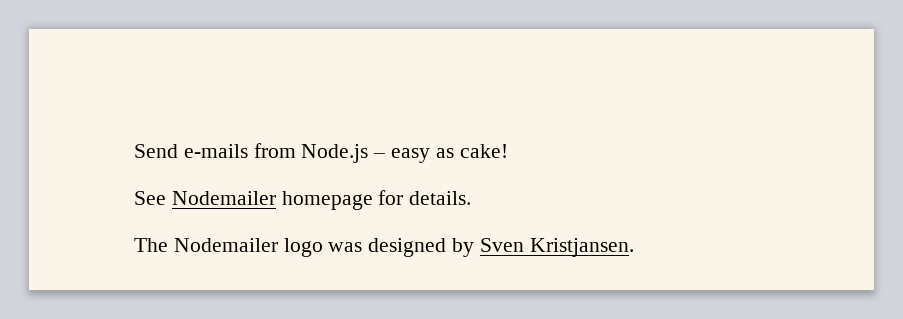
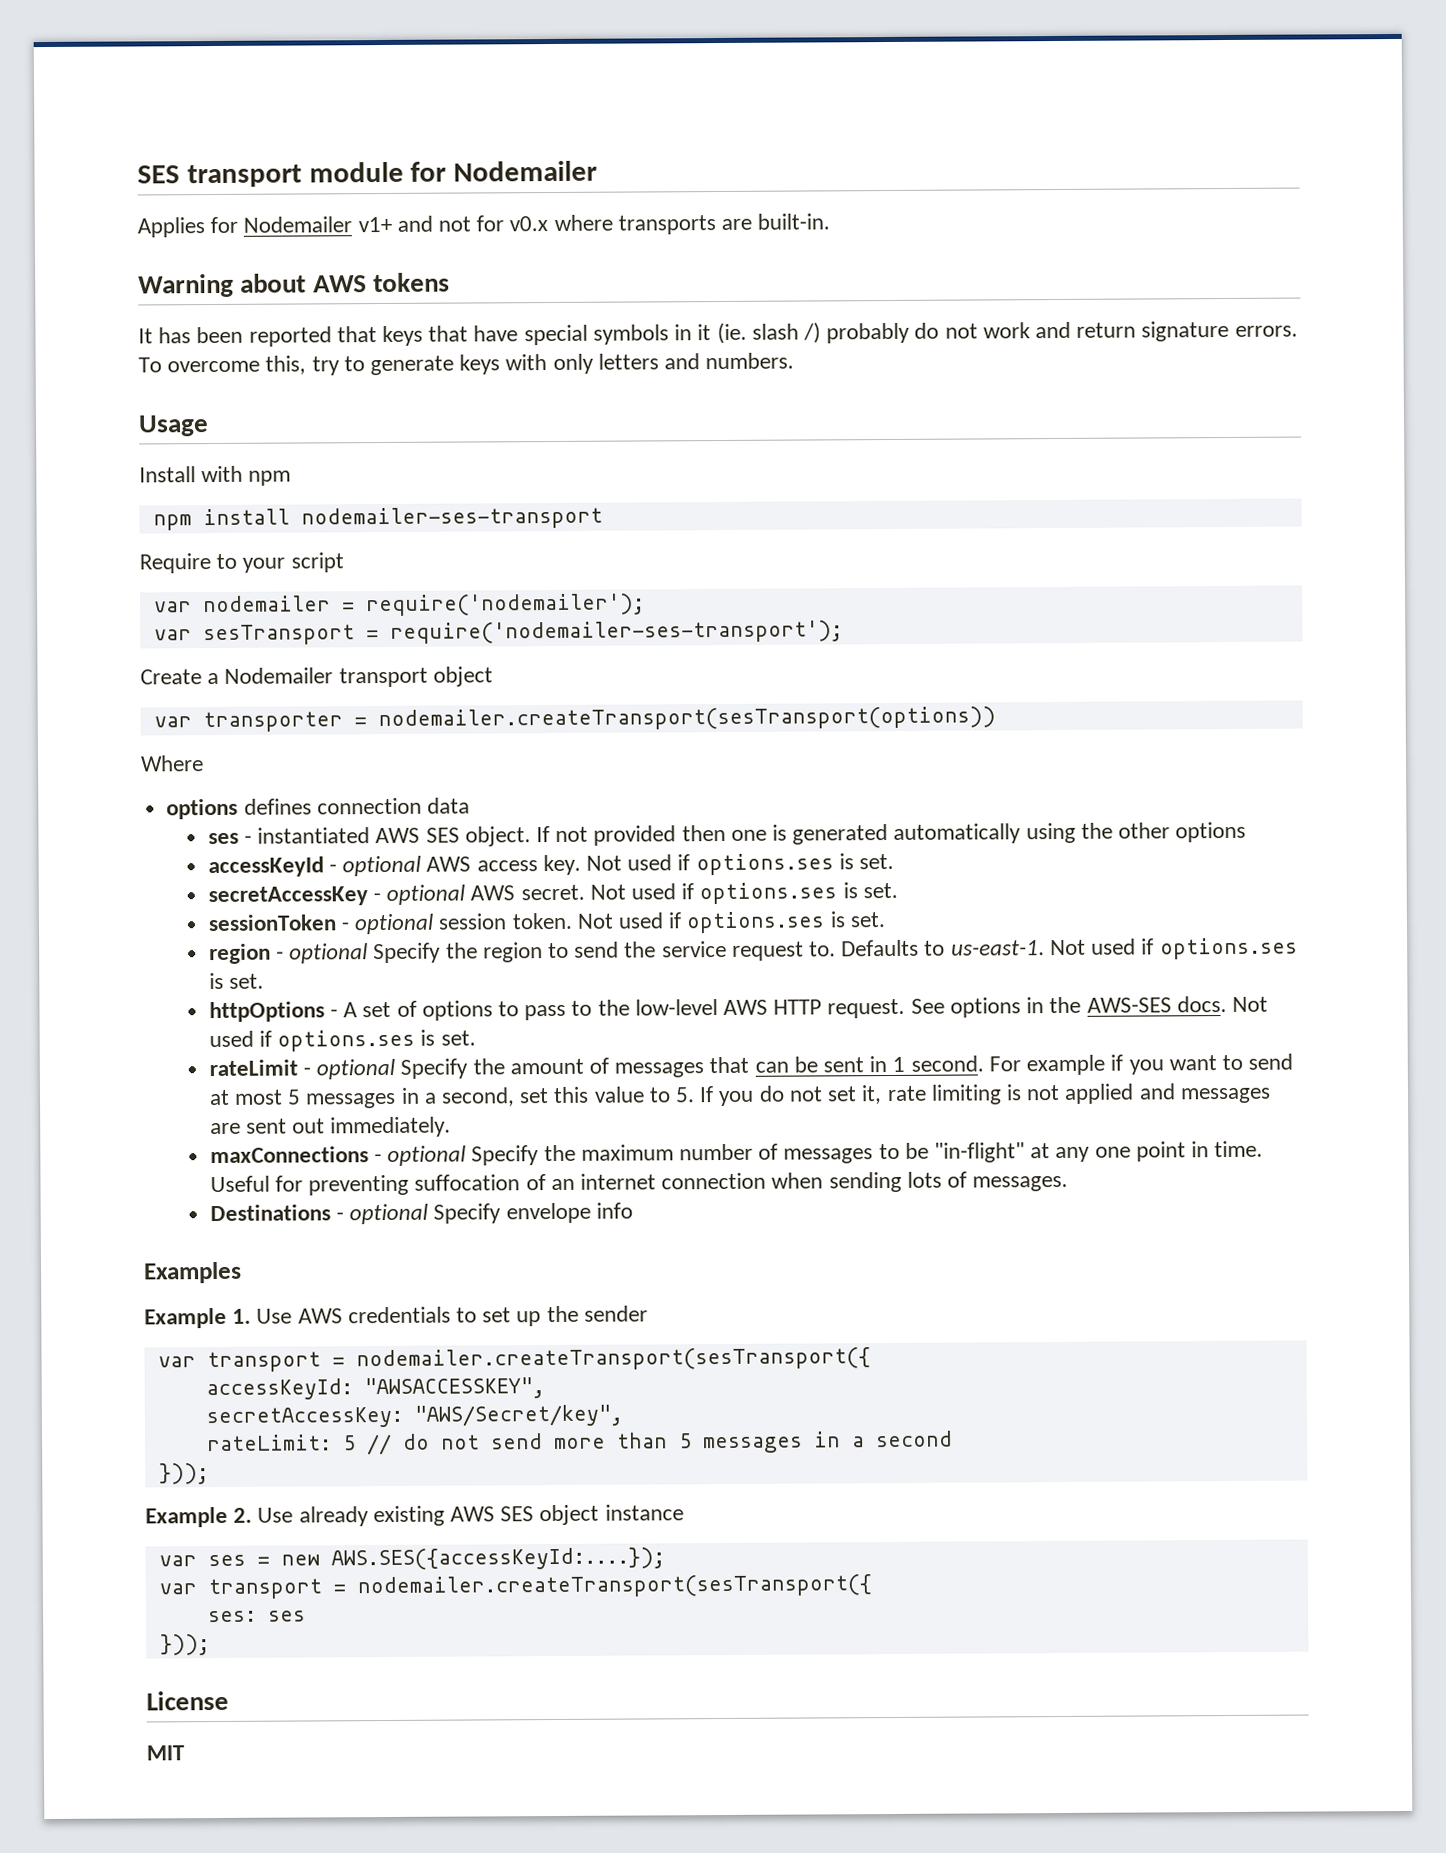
- Send e-mails from Node.js – easy as cake!
- See Nodemailer homepage for details.
- The Nodemailer logo was designed by Sven Kristjansen.
+ SES transport module for Nodemailer
+ Applies for Nodemailer v1+ and not for v0.x where transports are built-in.
+ Warning about AWS tokens
+ It has been reported that keys that have special symbols in it (ie. slash /) probably do not work and return signature errors. To overcome this, try to generate keys with only letters and numbers.
+ Usage
+ Install with npm
+ npm install nodemailer-ses-transport
+ Require to your script
+ var nodemailer = require('nodemailer');
+ var sesTransport = require('nodemailer-ses-transport');
+ Create a Nodemailer transport object
+ var transporter = nodemailer.createTransport(sesTransport(options))
+ Where
+ options defines connection data
+ ses - instantiated AWS SES object. If not provided then one is generated automatically using the other options
+ accessKeyId - optional AWS access key. Not used if options.ses is set.
+ secretAccessKey - optional AWS secret. Not used if options.ses is set.
+ sessionToken - optional session token. Not used if options.ses is set.
+ region - optional Specify the region to send the service request to. Defaults to us-east-1. Not used if options.ses is set.
+ httpOptions - A set of options to pass to the low-level AWS HTTP request. See options in the AWS-SES docs. Not used if options.ses is set.
+ rateLimit - optional Specify the amount of messages that can be sent in 1 second. For example if you want to send at most 5 messages in a second, set this value to 5. If you do not set it, rate limiting is not applied and messages are sent out immediately.
+ maxConnections - optional Specify the maximum number of messages to be "in-flight" at any one point in time. Useful for preventing suffocation of an internet connection when sending lots of messages.
+ Destinations - optional Specify envelope info
+ Examples
+ Example 1. Use AWS credentials to set up the sender
+ var transport = nodemailer.createTransport(sesTransport({
+ accessKeyId: "AWSACCESSKEY",
+ secretAccessKey: "AWS/Secret/key",
+ rateLimit: 5 // do not send more than 5 messages in a second
+ }));
+ Example 2. Use already existing AWS SES object instance
+ var ses = new AWS.SES({accessKeyId:....});
+ var transport = nodemailer.createTransport(sesTransport({
+ ses: ses
+ }));
+ License
+ MIT

